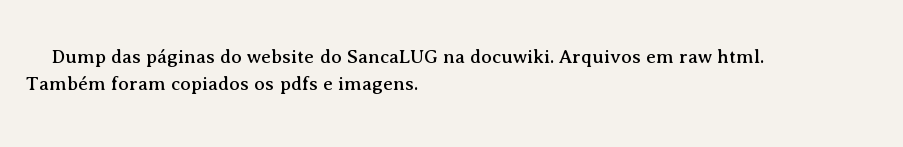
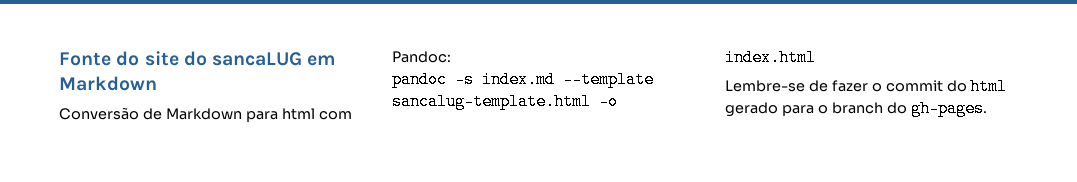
- Dump das páginas do website do SancaLUG na docuwiki. Arquivos em raw html. Também foram copiados os pdfs e imagens.
+ Fonte do site do sancaLUG em Markdown
+ Conversão de Markdown para html com Pandoc:
+ pandoc -s index.md --template sancalug-template.html -o index.html
+ Lembre-se de fazer o commit do html gerado para o branch do gh-pages.

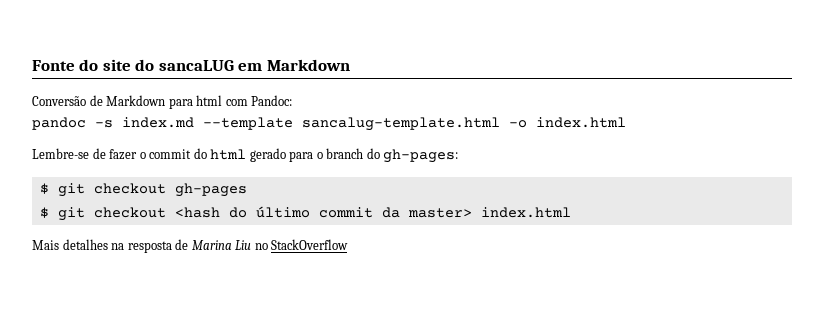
- Lembre-se de fazer o commit do html gerado para o branch do gh-pages.
+ Lembre-se de fazer o commit do html gerado para o branch do gh-pages:
+ $ git checkout gh-pages
+ $ git checkout <hash do último commit da master> index.html
+ Mais detalhes na resposta de Marina Liu no StackOverflow

